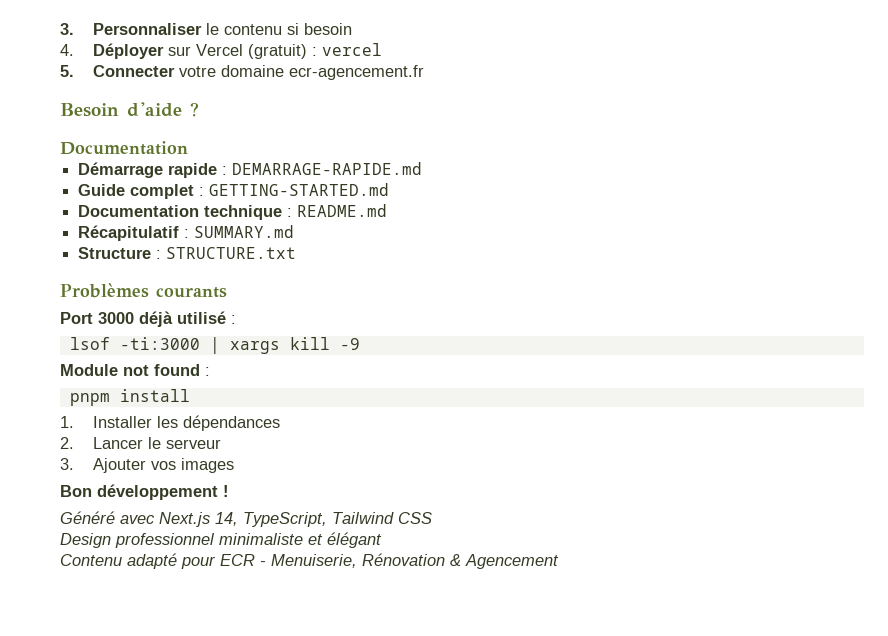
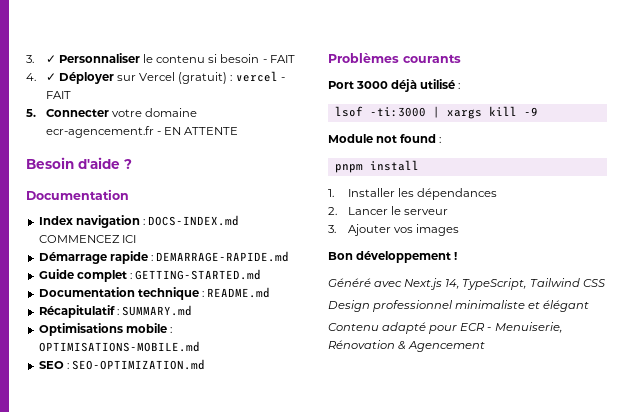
- 3. Personnaliser le contenu si besoin
+ 3. ✓ Personnaliser le contenu si besoin - FAIT
- 4. Déployer sur Vercel (gratuit) : vercel
+ 4. ✓ Déployer sur Vercel (gratuit) : vercel - FAIT
- 5. Connecter votre domaine ecr-agencement.fr
+ 5. Connecter votre domaine ecr-agencement.fr - EN ATTENTE
+ Index navigation : DOCS-INDEX.md COMMENCEZ ICI
- Structure : STRUCTURE.txt
+ Optimisations mobile : OPTIMISATIONS-MOBILE.md
+ SEO : SEO-OPTIMIZATION.md

